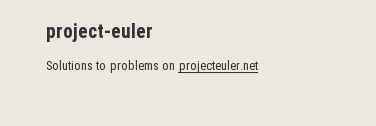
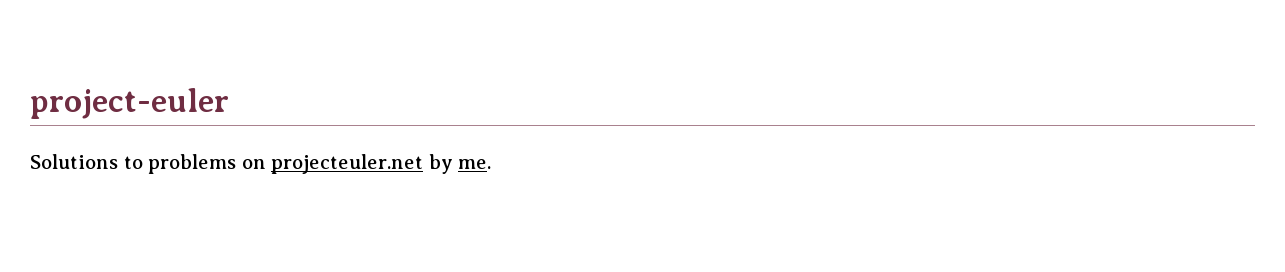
- Solutions to problems on projecteuler.net
+ Solutions to problems on projecteuler.net by me.

